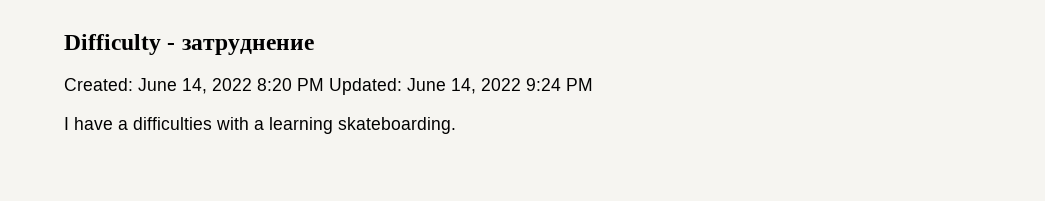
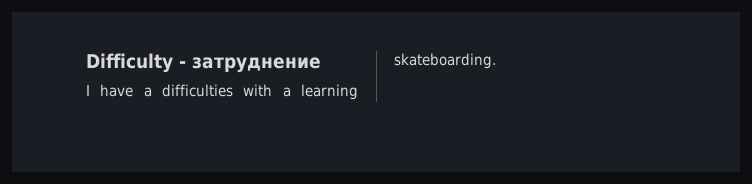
- Created: June 14, 2022 8:20 PM Updated: June 14, 2022 9:24 PM

